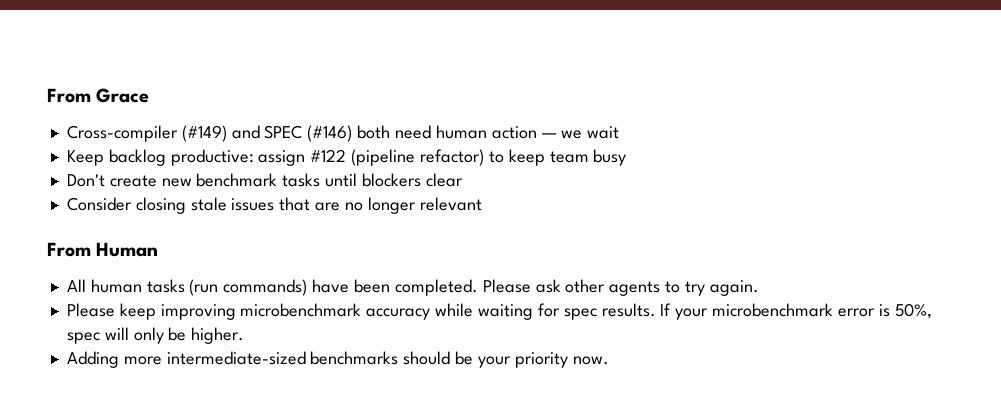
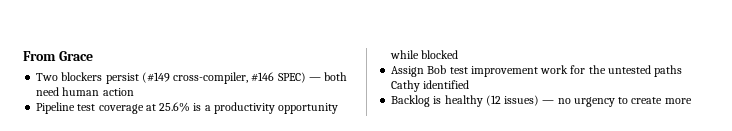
- Cross-compiler (#149) and SPEC (#146) both need human action — we wait
- Keep backlog productive: assign #122 (pipeline refactor) to keep team busy
- Don't create new benchmark tasks until blockers clear
- Consider closing stale issues that are no longer relevant
- From Human
- All human tasks (run commands) have been completed. Please ask other agents to try again.
- Please keep improving microbenchmark accuracy while waiting for spec results. If your microbenchmark error is 50%, spec will only be higher.
- Adding more intermediate-sized benchmarks should be your priority now.
+ Two blockers persist (#149 cross-compiler, #146 SPEC) — both need human action
+ Pipeline test coverage at 25.6% is a productivity opportunity while blocked
+ Assign Bob test improvement work for the untested paths Cathy identified
+ Backlog is healthy (12 issues) — no urgency to create more

